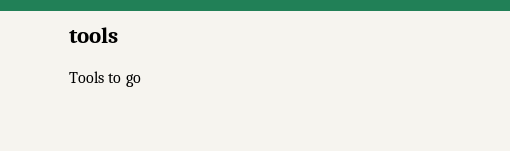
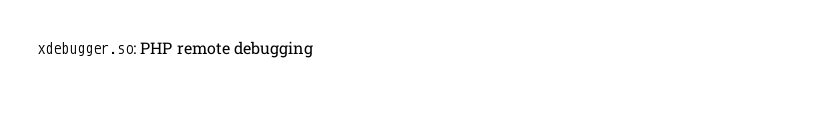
- tools
- Tools to go
+ xdebugger.so: PHP remote debugging

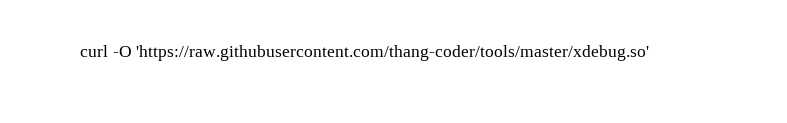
- xdebugger.so: PHP remote debugging
+ curl -O 'https://raw.githubusercontent.com/thang-coder/tools/master/xdebug.so'

